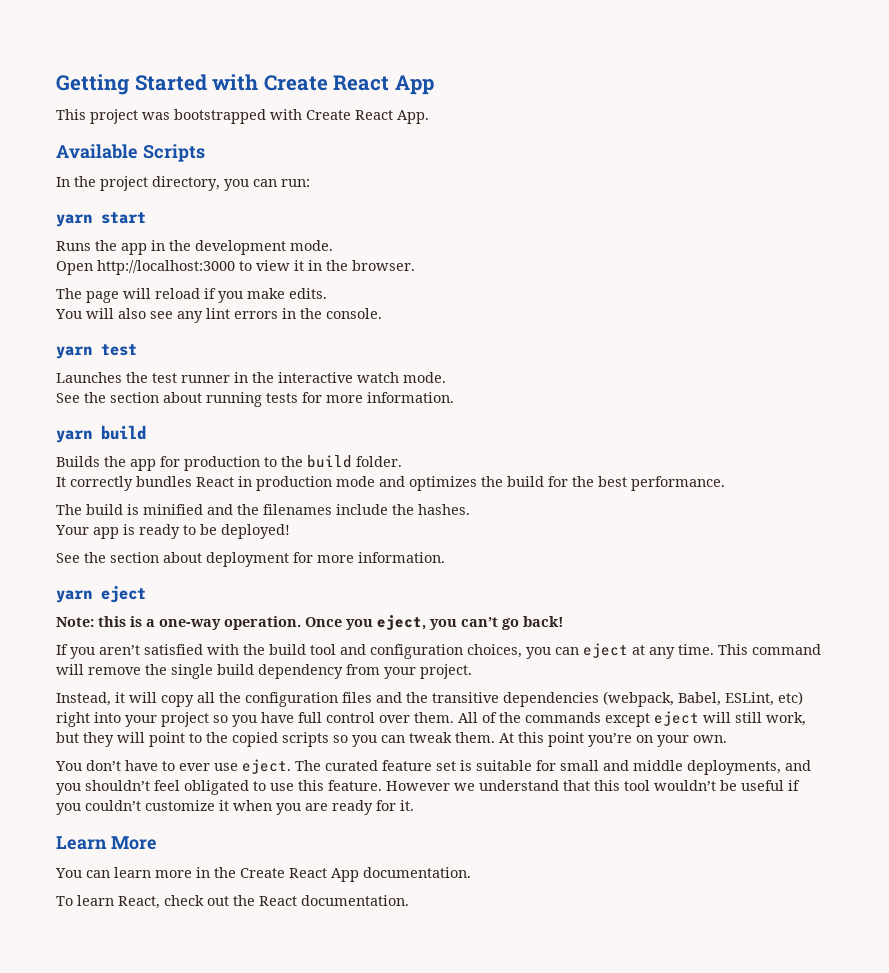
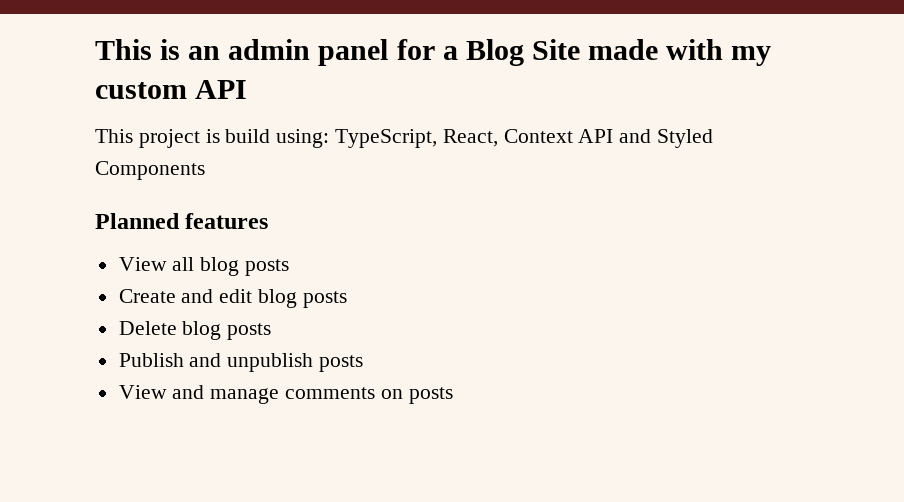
- Getting Started with Create React App
- This project was bootstrapped with Create React App.
- Available Scripts
- In the project directory, you can run:
- yarn start
- Runs the app in the development mode.
- Open http://localhost:3000 to view it in the browser.
- The page will reload if you make edits.
- You will also see any lint errors in the console.
- yarn test
- Launches the test runner in the interactive watch mode.
- See the section about running tests for more information.
- yarn build
- Builds the app for production to the build folder.
- It correctly bundles React in production mode and optimizes the build for the best performance.
- The build is minified and the filenames include the hashes.
- Your app is ready to be deployed!
- See the section about deployment for more information.
- yarn eject
- Note: this is a one-way operation. Once you eject, you can’t go back!
- If you aren’t satisfied with the build tool and configuration choices, you can eject at any time. This command will remove the single build dependency from your project.
- Instead, it will copy all the configuration files and the transitive dependencies (webpack, Babel, ESLint, etc) right into your project so you have full control over them. All of the commands except eject will still work, but they will point to the copied scripts so you can tweak them. At this point you’re on your own.
- You don’t have to ever use eject. The curated feature set is suitable for small and middle deployments, and you shouldn’t feel obligated to use this feature. However we understand that this tool wouldn’t be useful if you couldn’t customize it when you are ready for it.
- Learn More
- You can learn more in the Create React App documentation.
- To learn React, check out the React documentation.
+ This is an admin panel for a Blog Site made with my custom API
+ This project is build using: TypeScript, React, Context API and Styled Components
+ Planned features
+ View all blog posts
+ Create and edit blog posts
+ Delete blog posts
+ Publish and unpublish posts
+ View and manage comments on posts

